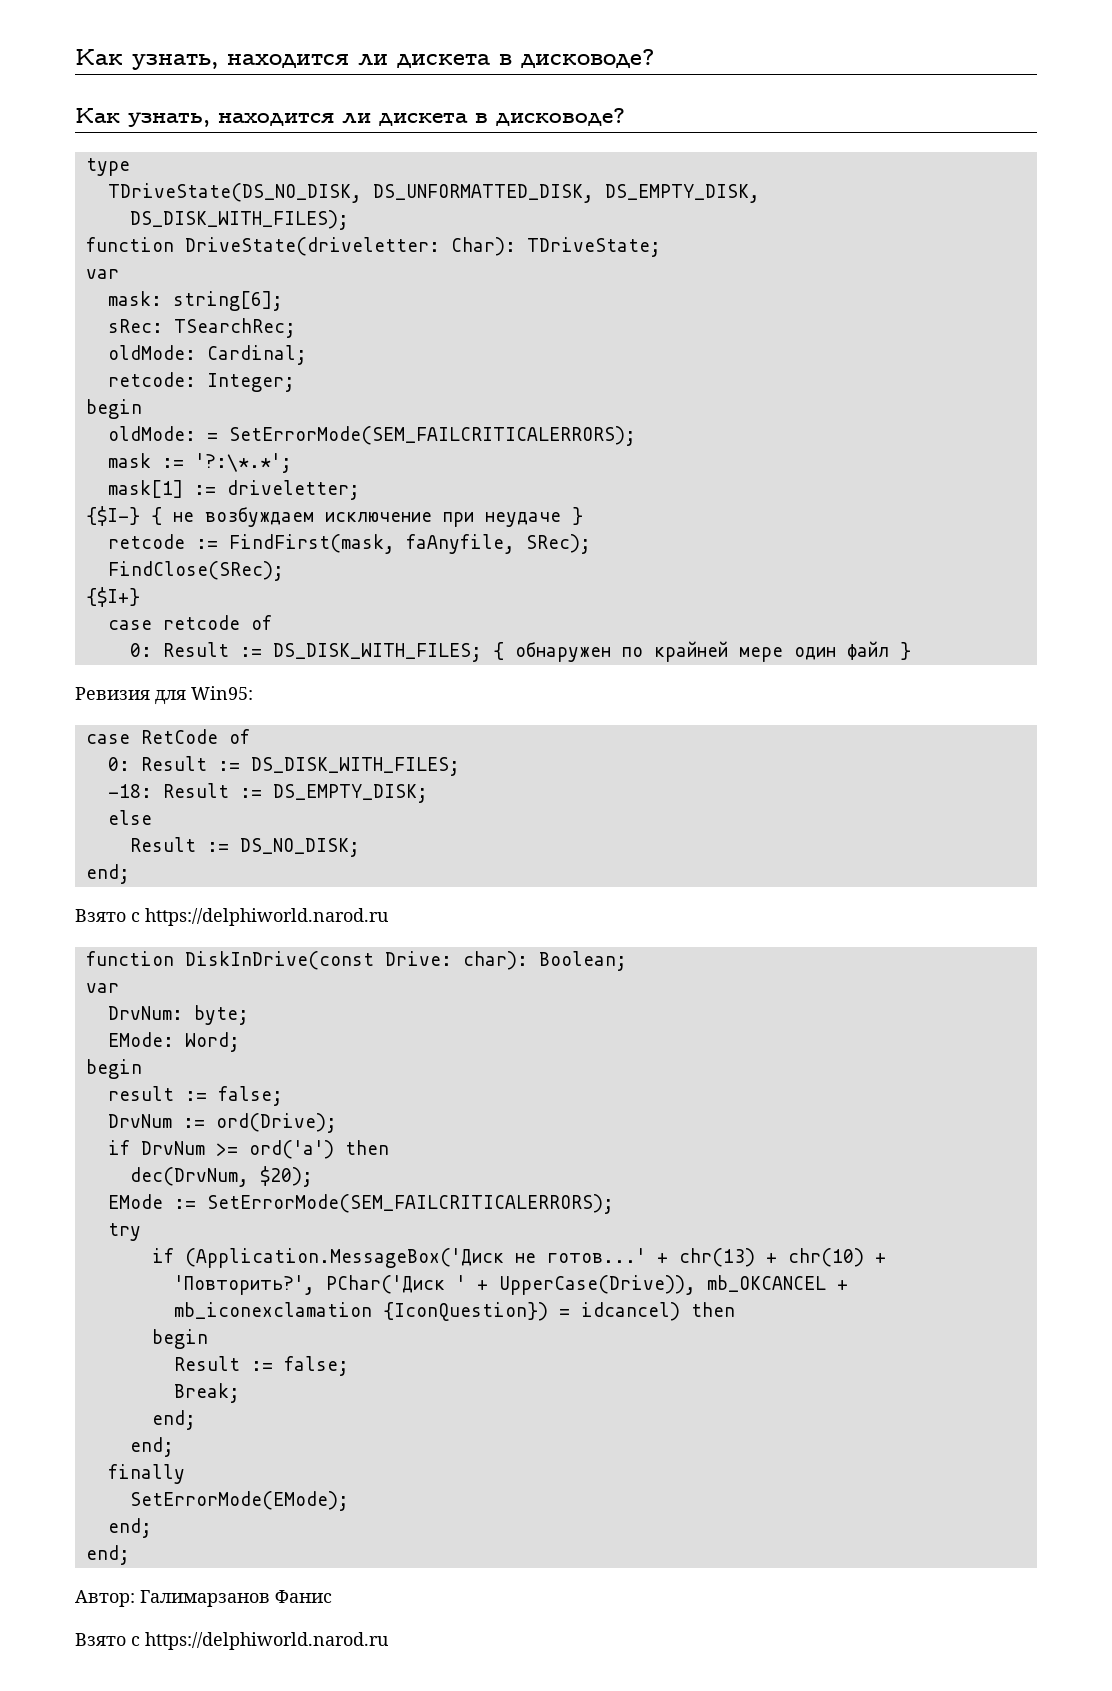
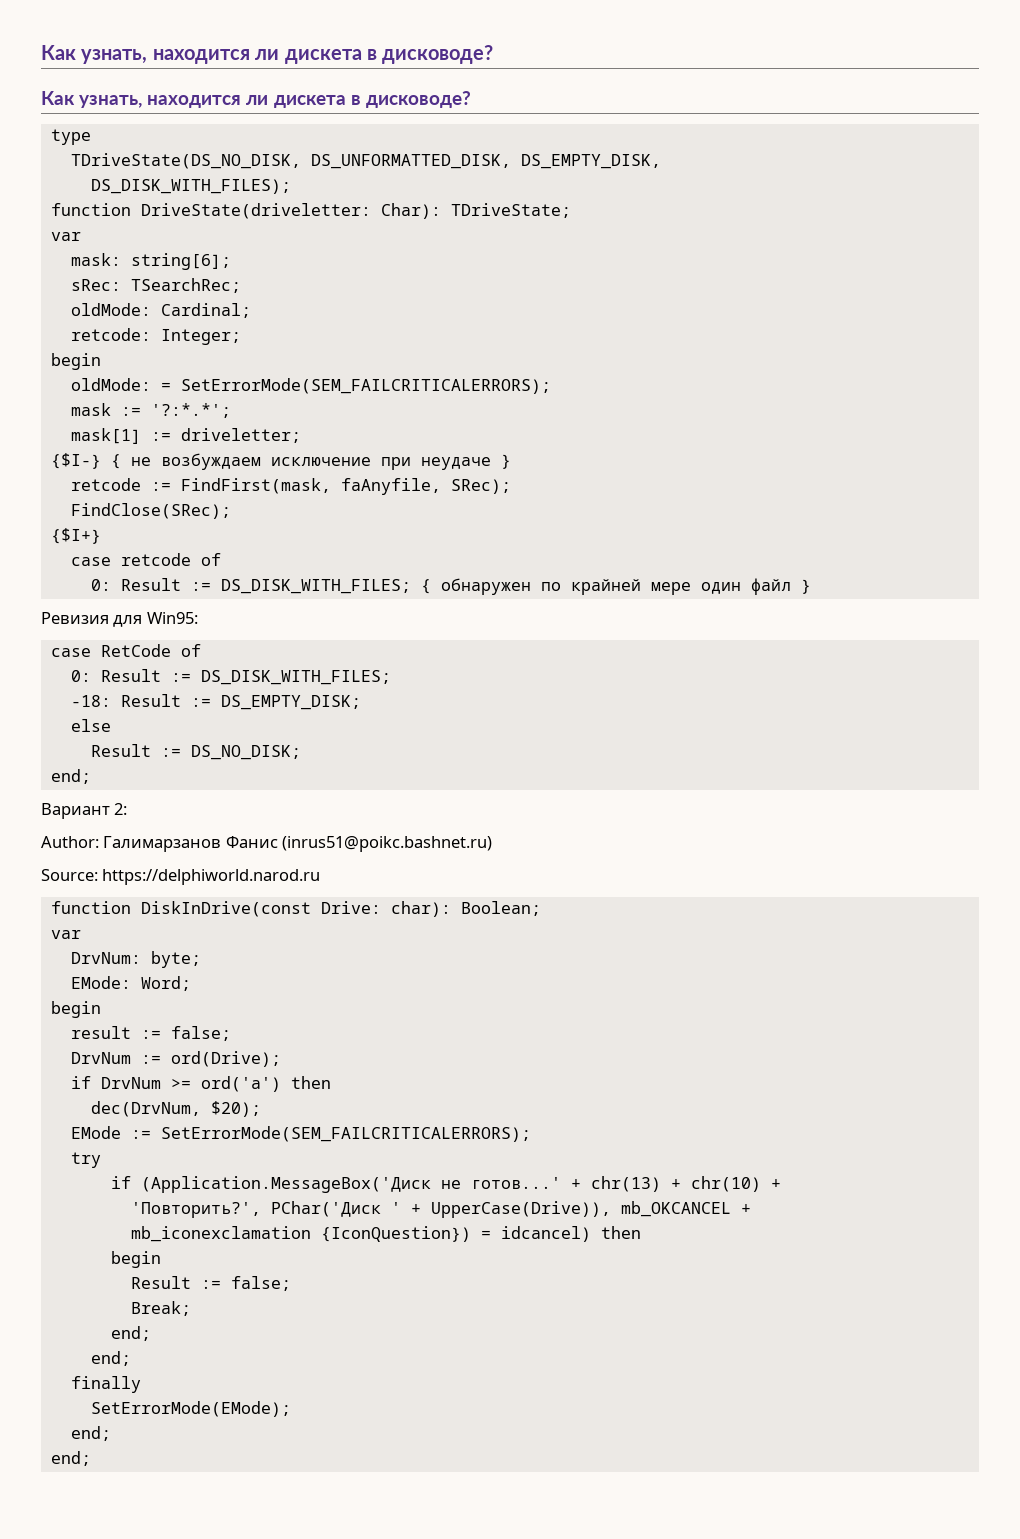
- mask := '?:\*.*';
+ mask := '?:*.*';
  Result := DS_NO_DISK;
  end;
- Взято с https://delphiworld.narod.ru
+ Вариант 2:
+ Author: Галимарзанов Фанис (inrus51@poikc.bashnet.ru)
+ Source: https://delphiworld.narod.ru
- Автор: Галимарзанов Фанис
- Взято с https://delphiworld.narod.ru

